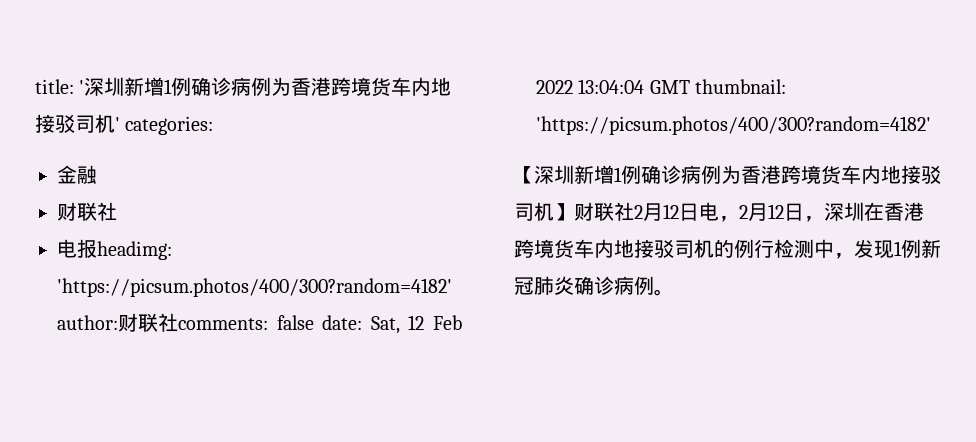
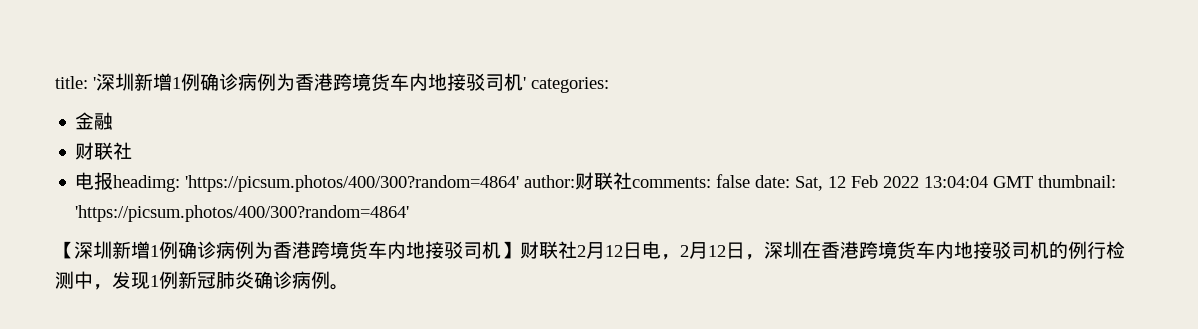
- 电报headimg: 'https://picsum.photos/400/300?random=4182' author:财联社comments: false date: Sat, 12 Feb 2022 13:04:04 GMT thumbnail: 'https://picsum.photos/400/300?random=4182'
+ 电报headimg: 'https://picsum.photos/400/300?random=4864' author:财联社comments: false date: Sat, 12 Feb 2022 13:04:04 GMT thumbnail: 'https://picsum.photos/400/300?random=4864'

